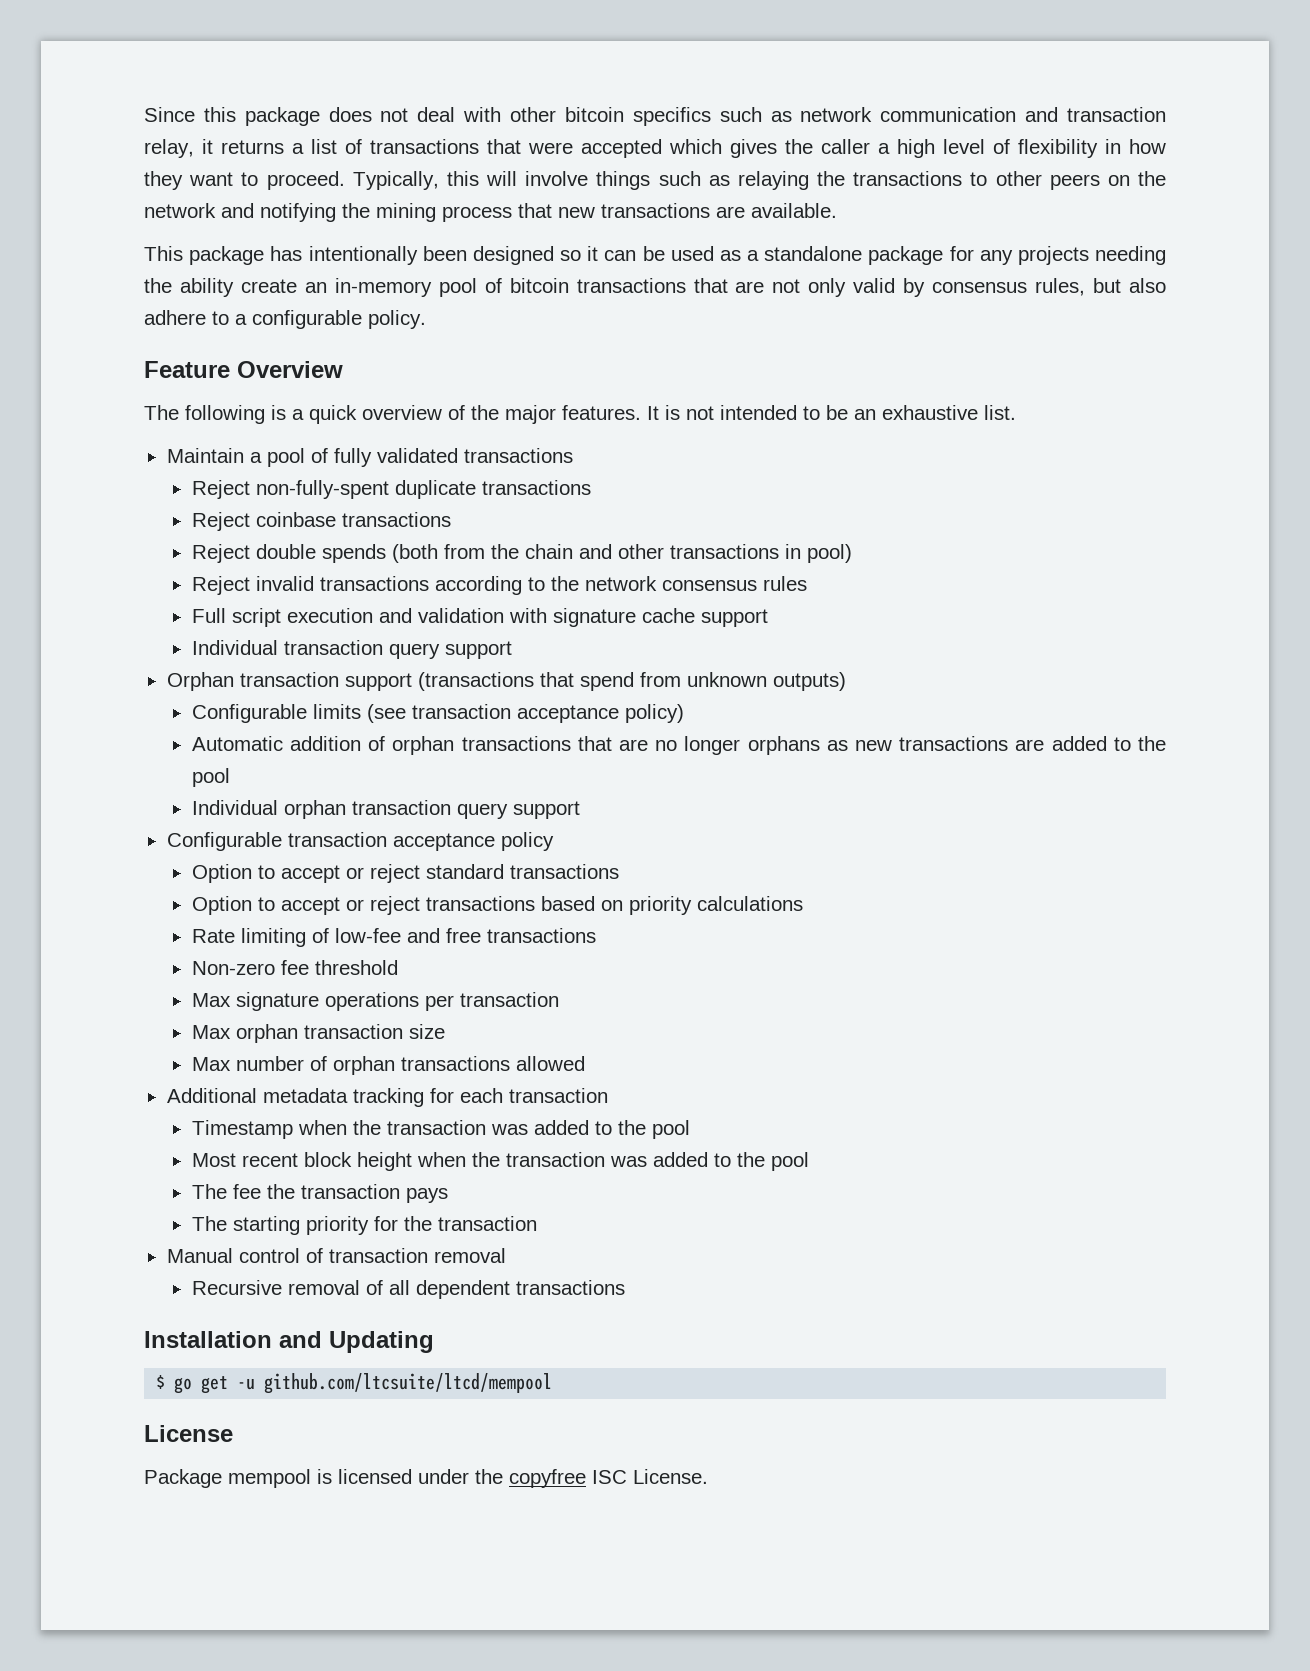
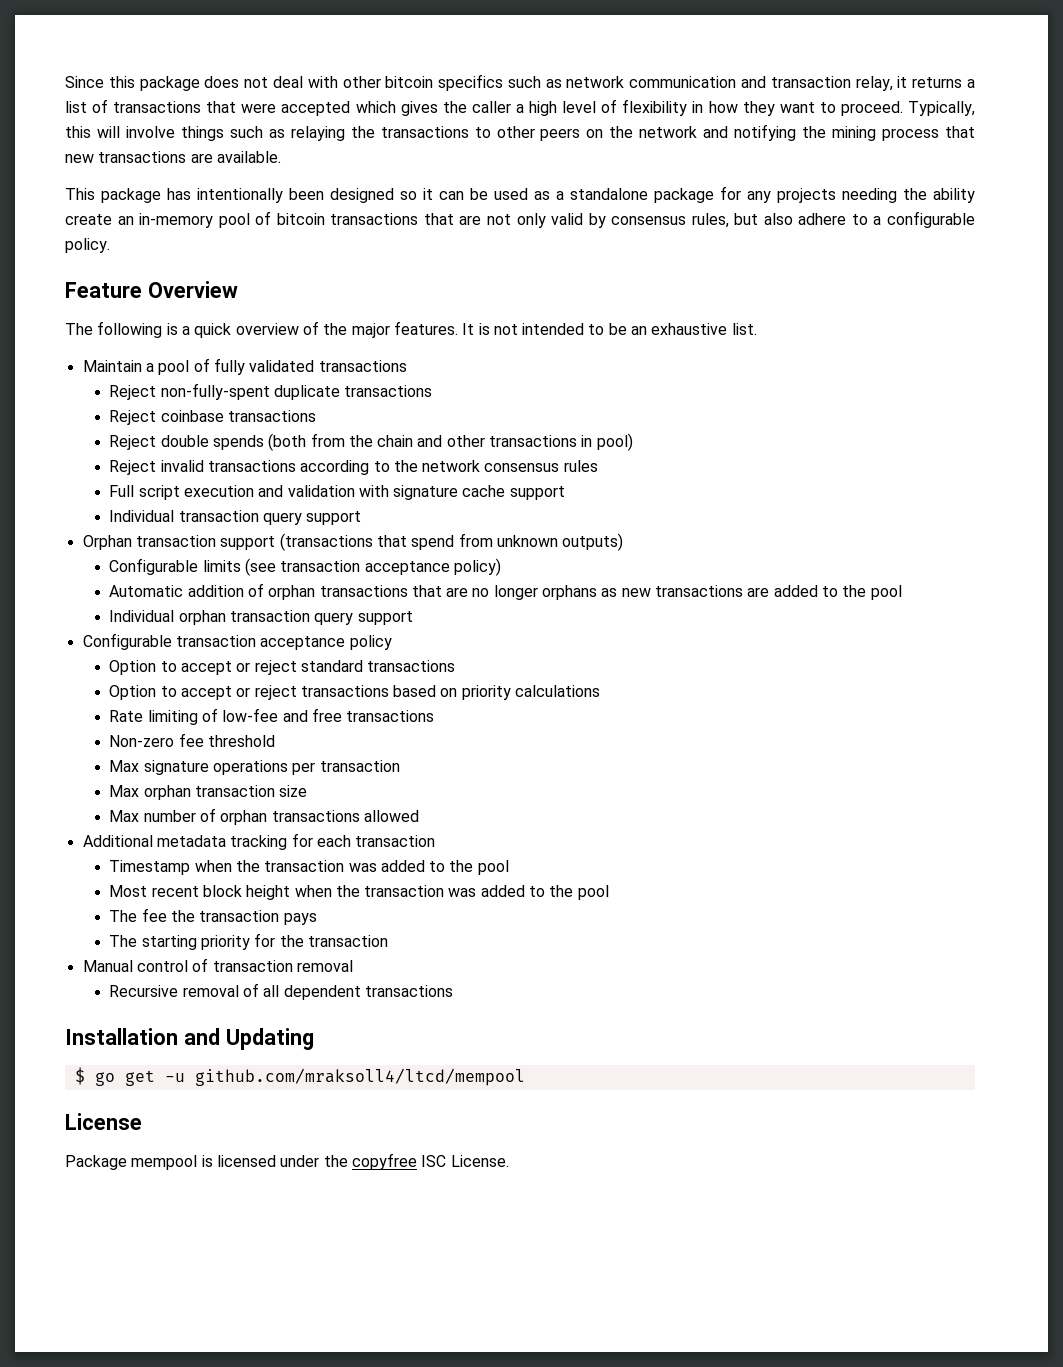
- $ go get -u github.com/ltcsuite/ltcd/mempool
+ $ go get -u github.com/mraksoll4/ltcd/mempool

